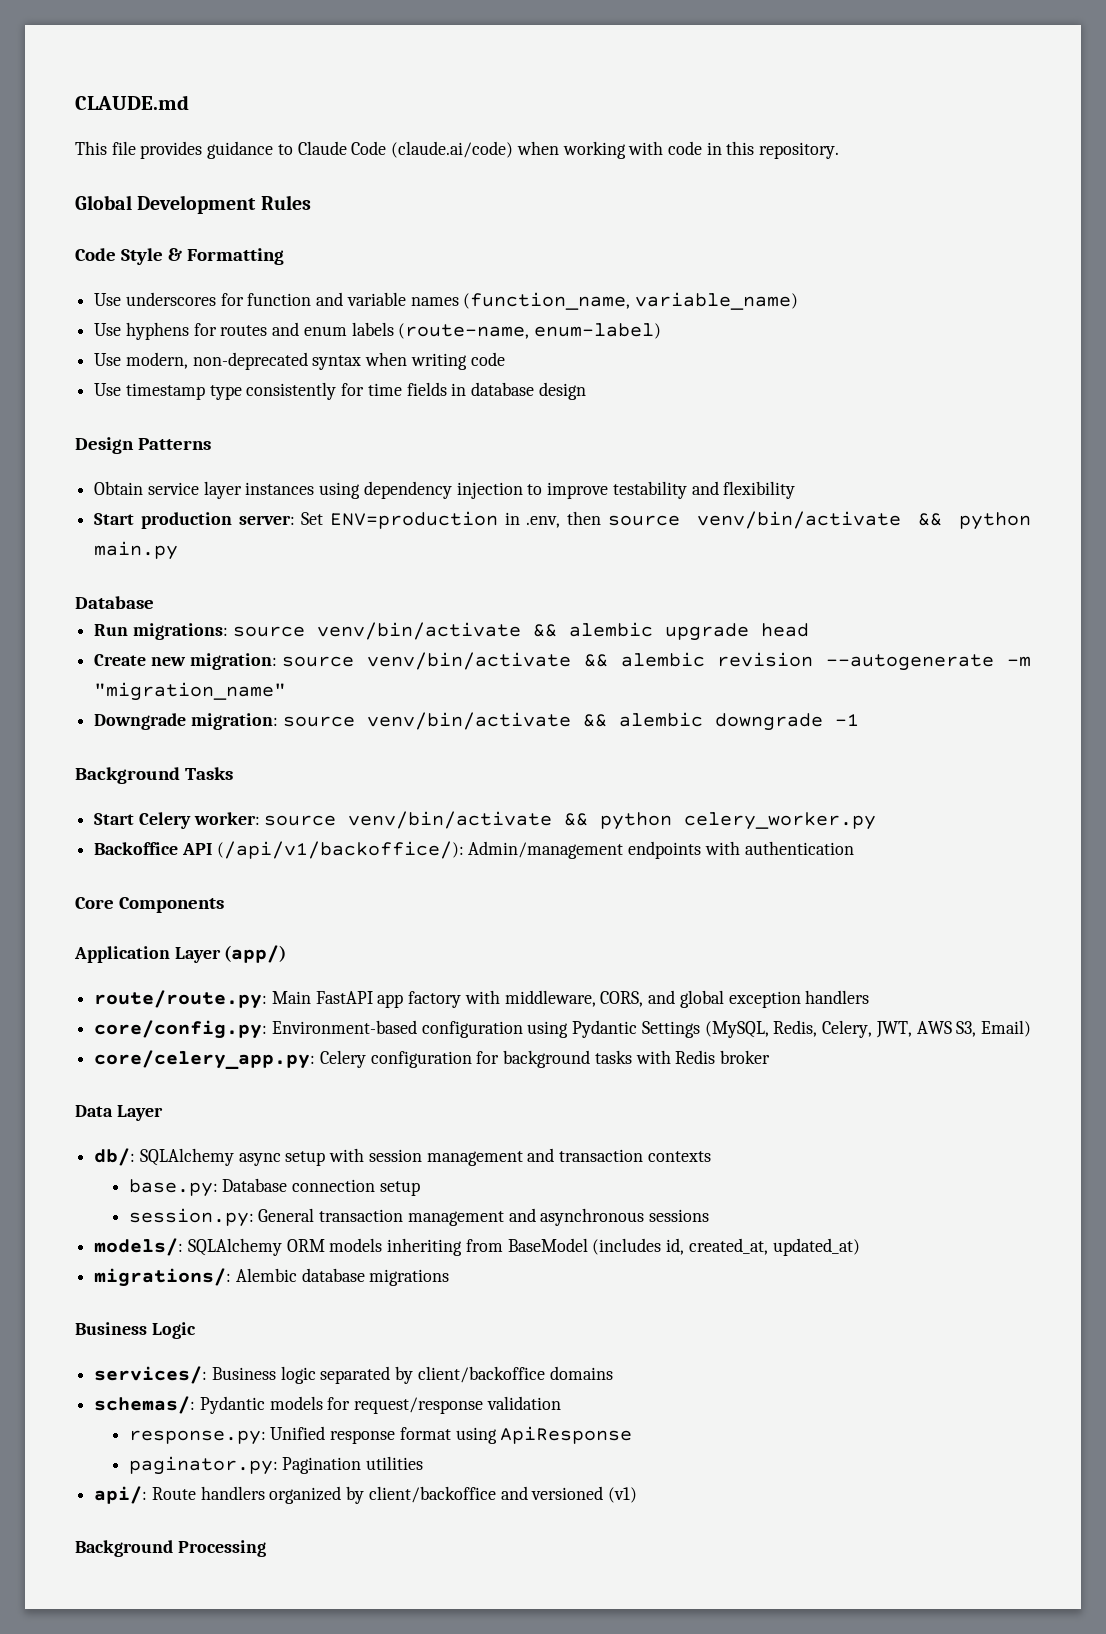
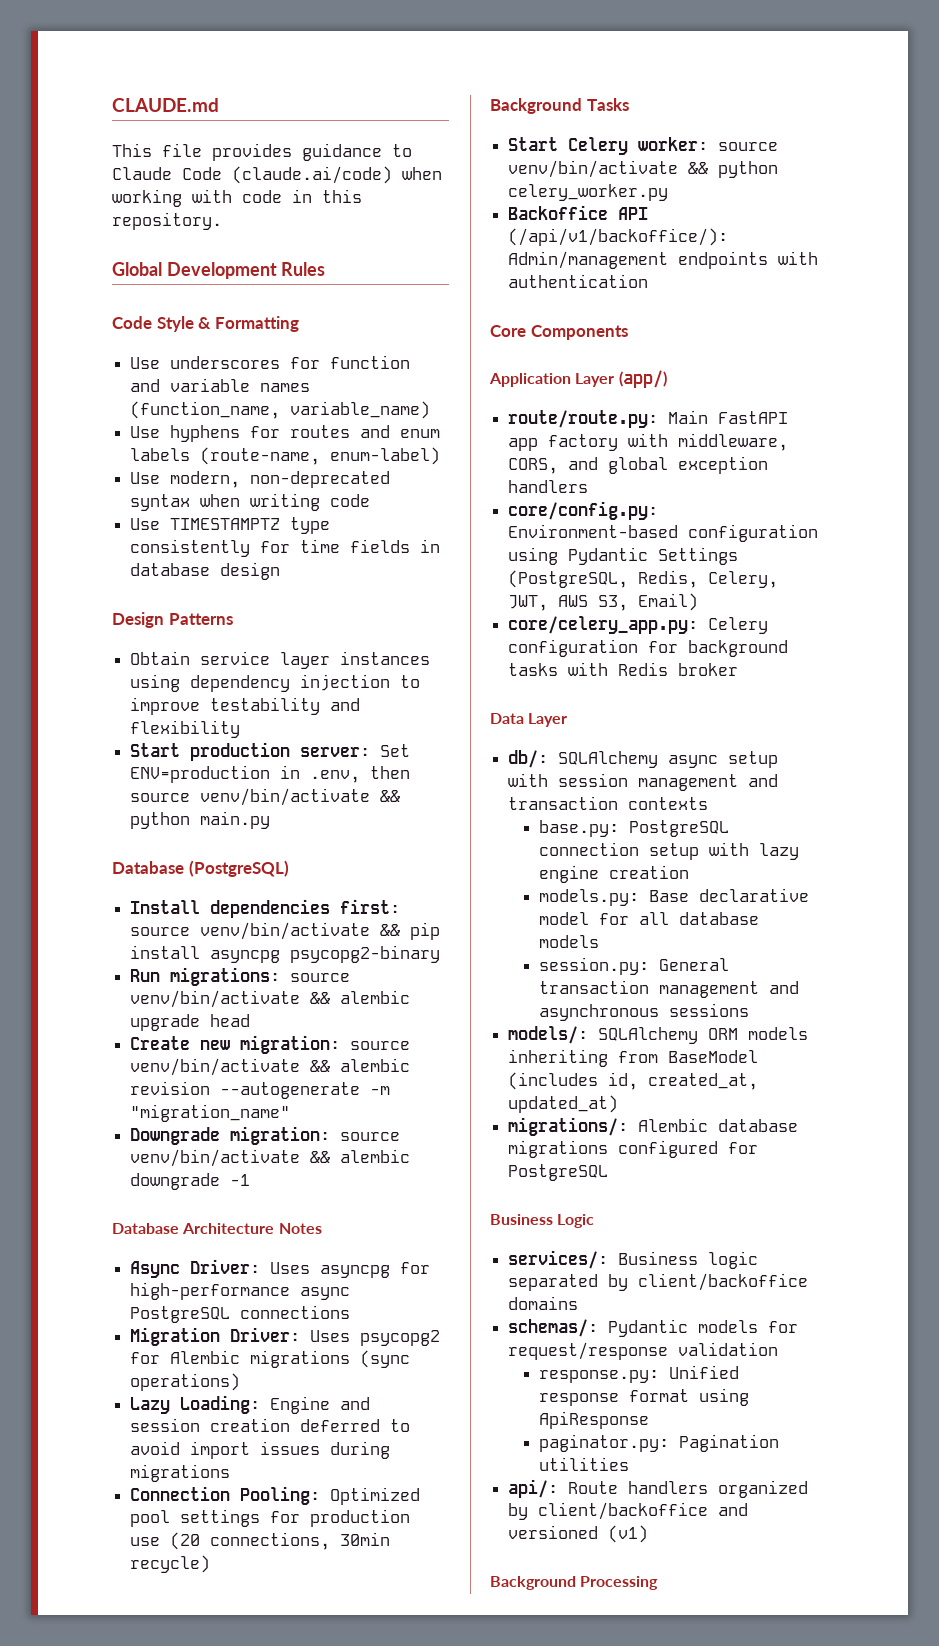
- Use timestamp type consistently for time fields in database design
+ Use TIMESTAMPTZ type consistently for time fields in database design
  Start production server: Set ENV=production in .env, then source venv/bin/activate && python main.py
- Database
+ Database (PostgreSQL)
+ Install dependencies first: source venv/bin/activate && pip install asyncpg psycopg2-binary
+ Database Architecture Notes
+ Async Driver: Uses asyncpg for high-performance async PostgreSQL connections
+ Migration Driver: Uses psycopg2 for Alembic migrations (sync operations)
+ Lazy Loading: Engine and session creation deferred to avoid import issues during migrations
+ Connection Pooling: Optimized pool settings for production use (20 connections, 30min recycle)
- core/config.py: Environment-based configuration using Pydantic Settings (MySQL, Redis, Celery, JWT, AWS S3, Email)
+ core/config.py: Environment-based configuration using Pydantic Settings (PostgreSQL, Redis, Celery, JWT, AWS S3, Email)
- base.py: Database connection setup
+ base.py: PostgreSQL connection setup with lazy engine creation
+ models.py: Base declarative model for all database models
- migrations/: Alembic database migrations
+ migrations/: Alembic database migrations configured for PostgreSQL

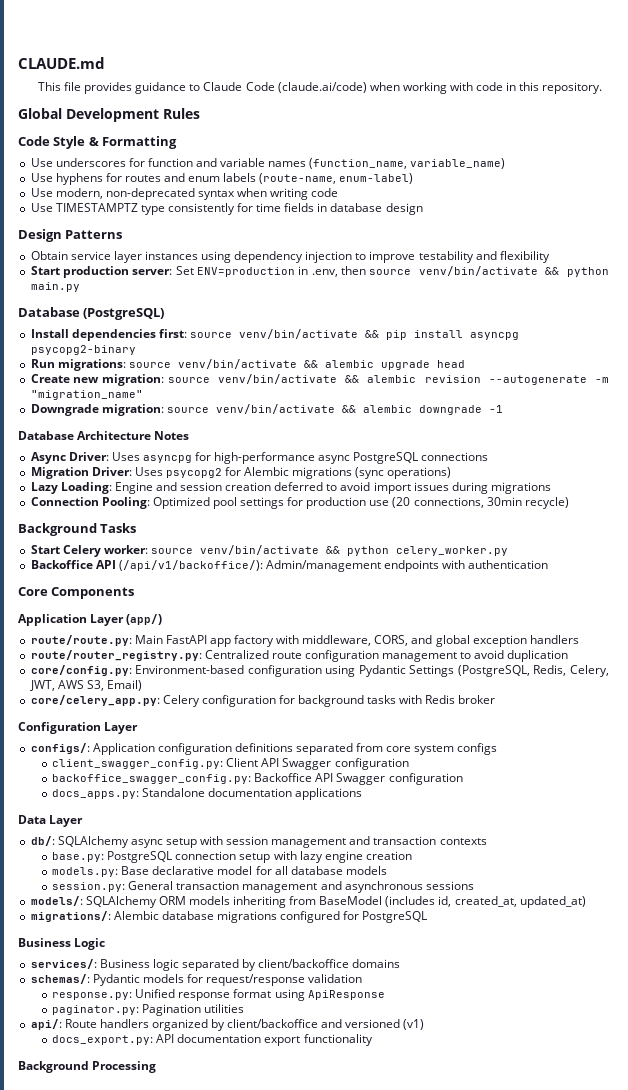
+ route/router_registry.py: Centralized route configuration management to avoid duplication
+ Configuration Layer
+ configs/: Application configuration definitions separated from core system configs
+ client_swagger_config.py: Client API Swagger configuration
+ backoffice_swagger_config.py: Backoffice API Swagger configuration
+ docs_apps.py: Standalone documentation applications
+ docs_export.py: API documentation export functionality

